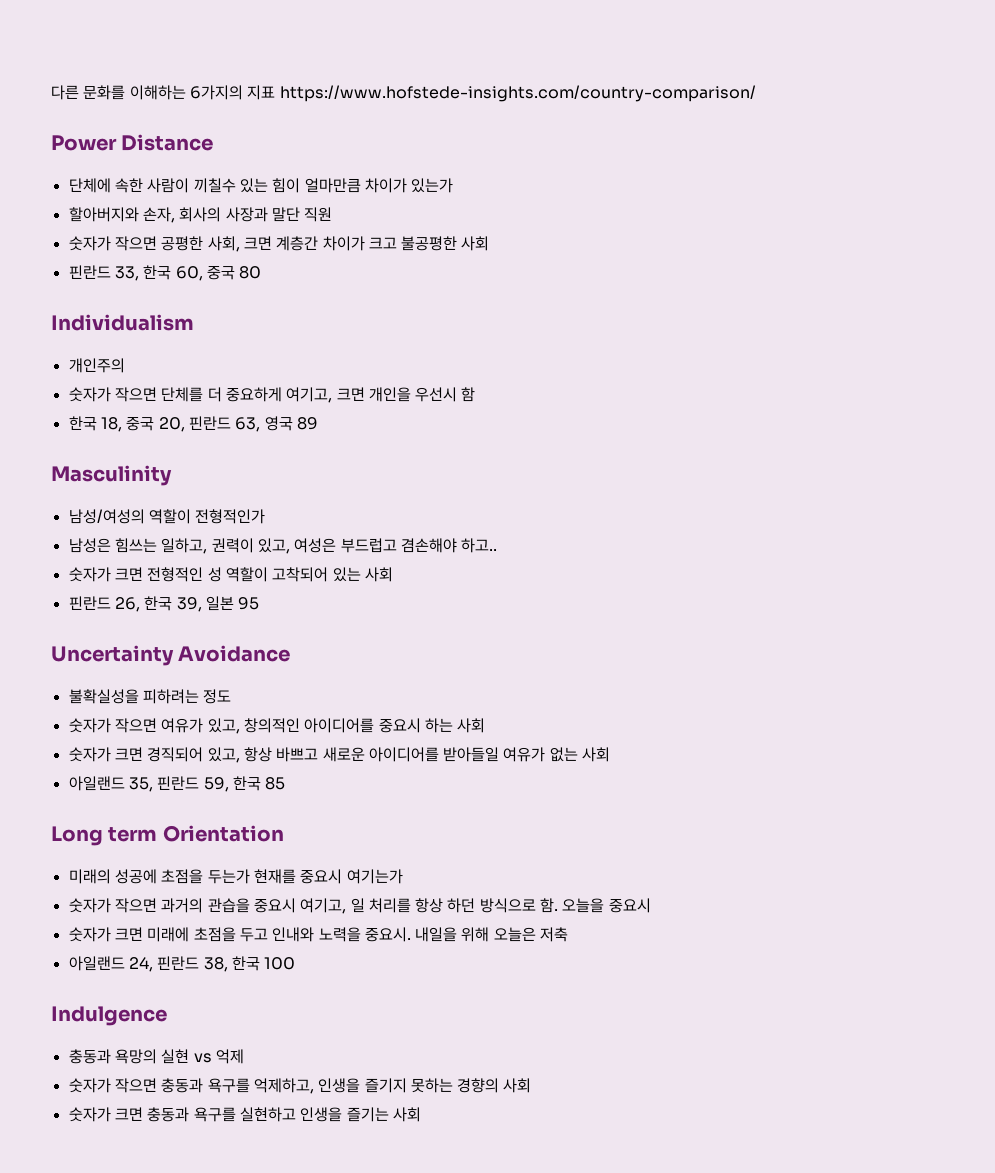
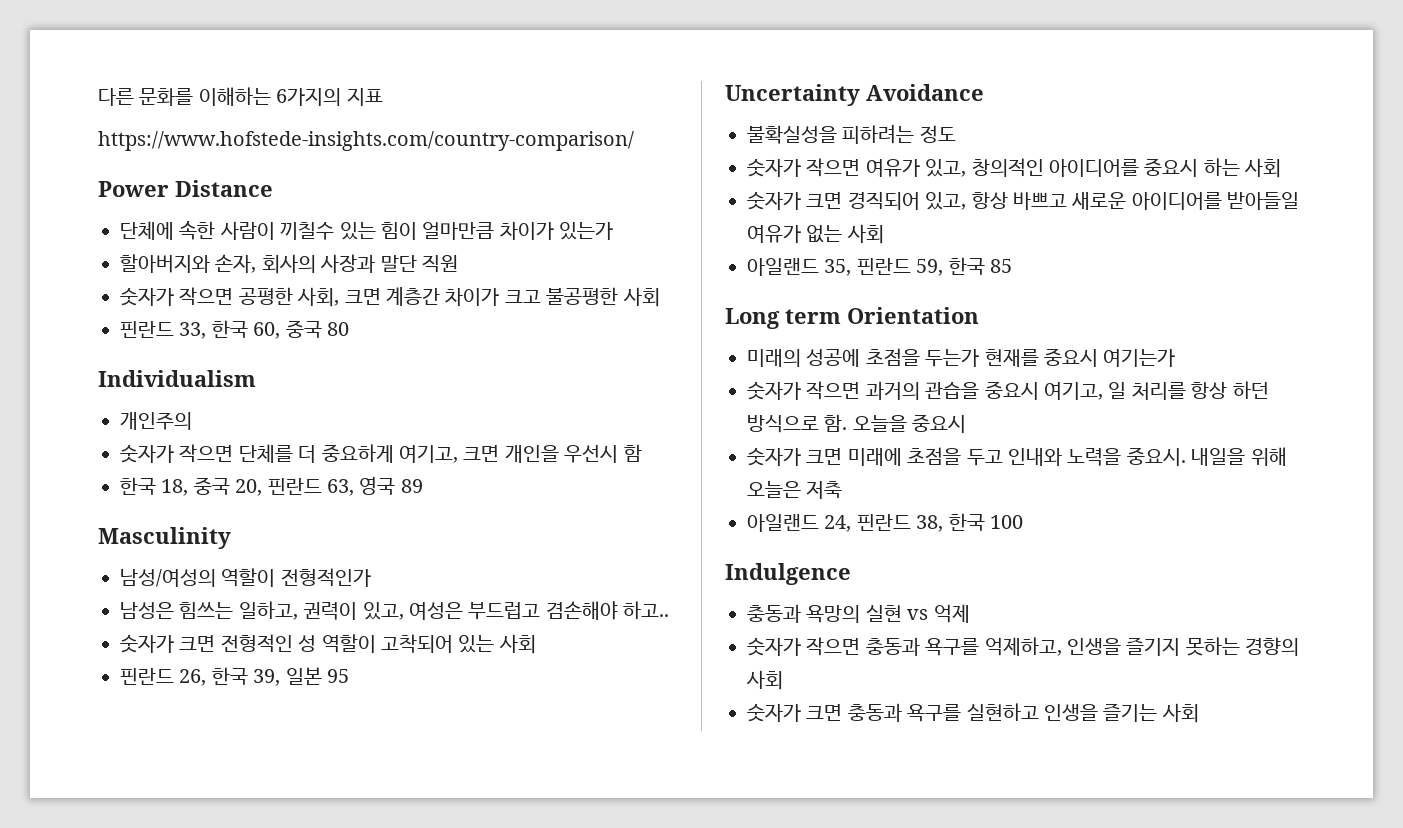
- 다른 문화를 이해하는 6가지의 지표 https://www.hofstede-insights.com/country-comparison/
+ 다른 문화를 이해하는 6가지의 지표
+ https://www.hofstede-insights.com/country-comparison/

